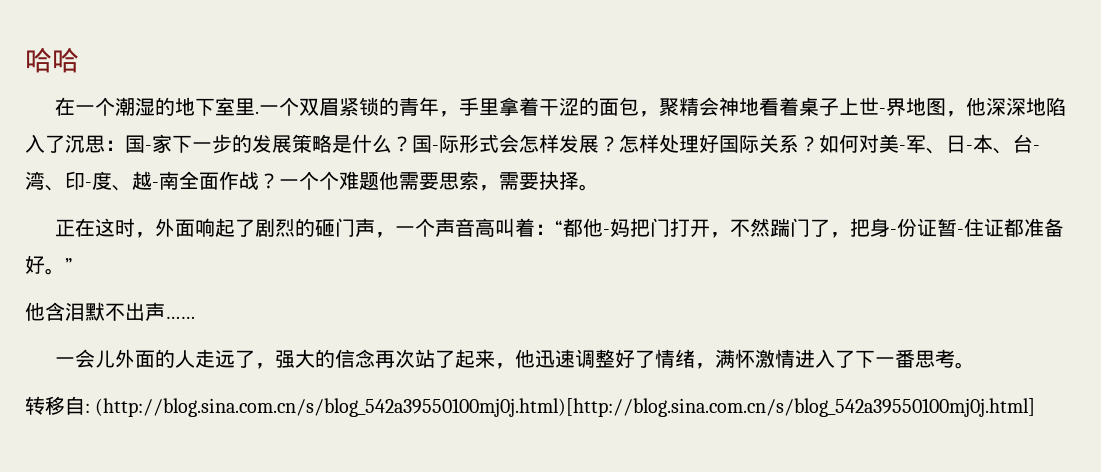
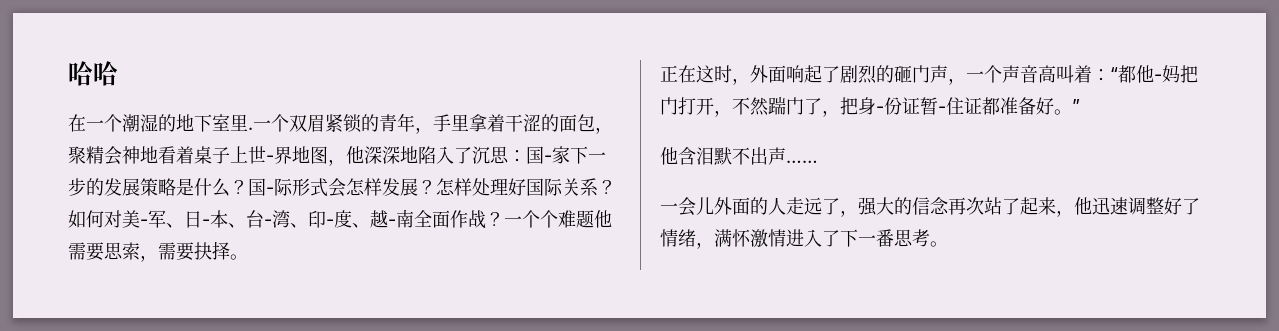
- 转移自: (http://blog.sina.com.cn/s/blog_542a39550100mj0j.html)[http://blog.sina.com.cn/s/blog_542a39550100mj0j.html]

